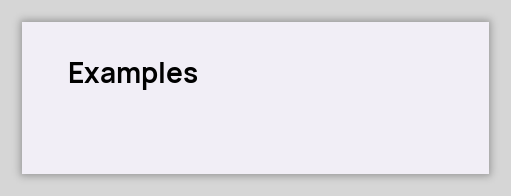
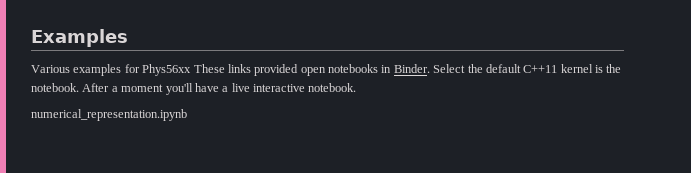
+ Various examples for Phys56xx These links provided open notebooks in Binder. Select the default C++11 kernel is the notebook. After a moment you'll have a live interactive notebook.
+ numerical_representation.ipynb

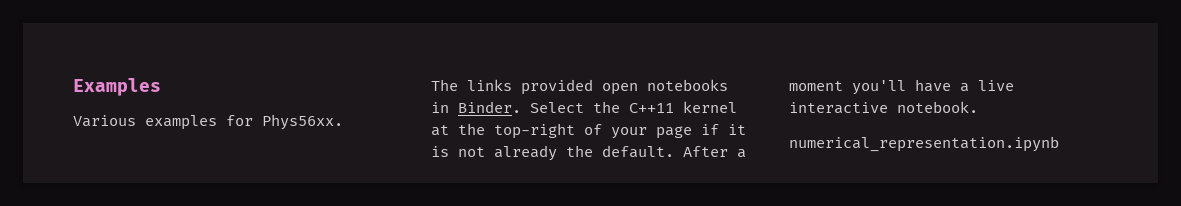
- Various examples for Phys56xx These links provided open notebooks in Binder.
+ Various examples for Phys56xx.
+ The links provided open notebooks in Binder.
- Select the default C++11 kernel is the notebook.
+ Select the C++11 kernel at the top-right of your page if it is not already the default.

